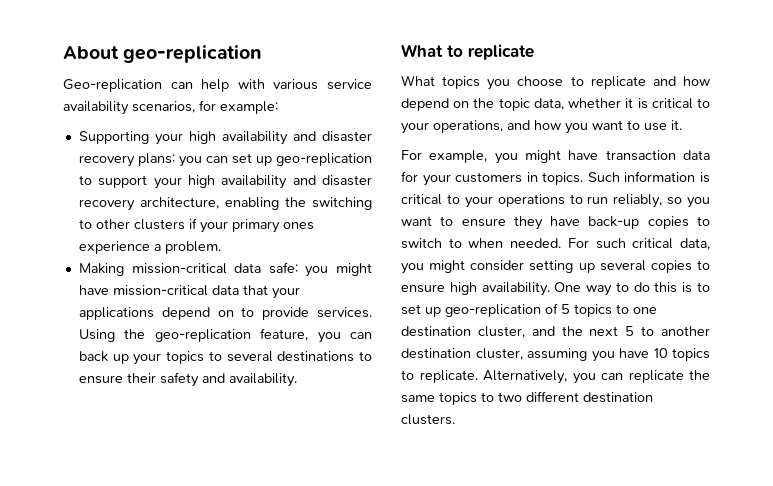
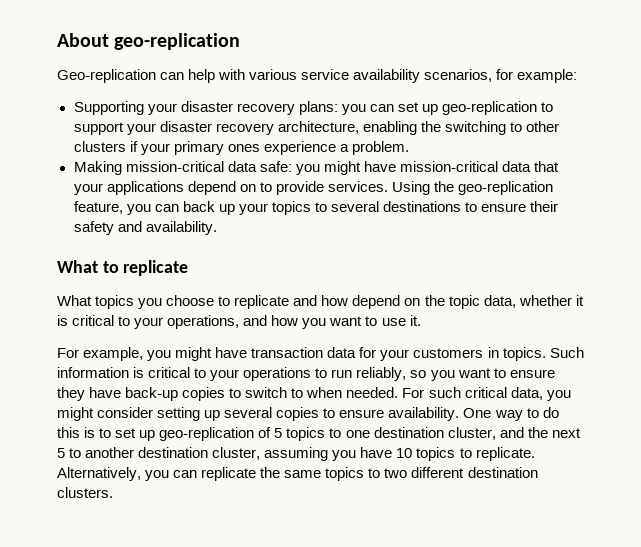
- Supporting your high availability and disaster recovery plans: you can set up geo-replication to support your high availability and disaster recovery architecture, enabling the switching to other clusters if your primary ones experience a problem.
+ Supporting your disaster recovery plans: you can set up geo-replication to support your disaster recovery architecture, enabling the switching to other clusters if your primary ones experience a problem.
- For such critical data, you might consider setting up several copies to ensure high availability.
+ For such critical data, you might consider setting up several copies to ensure availability.

